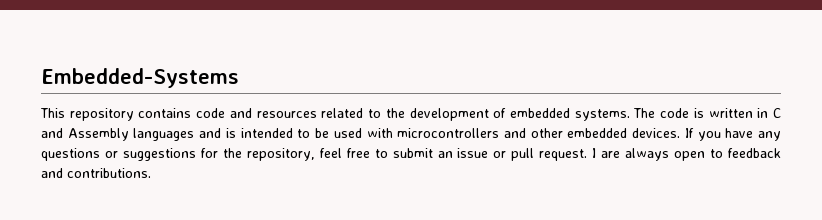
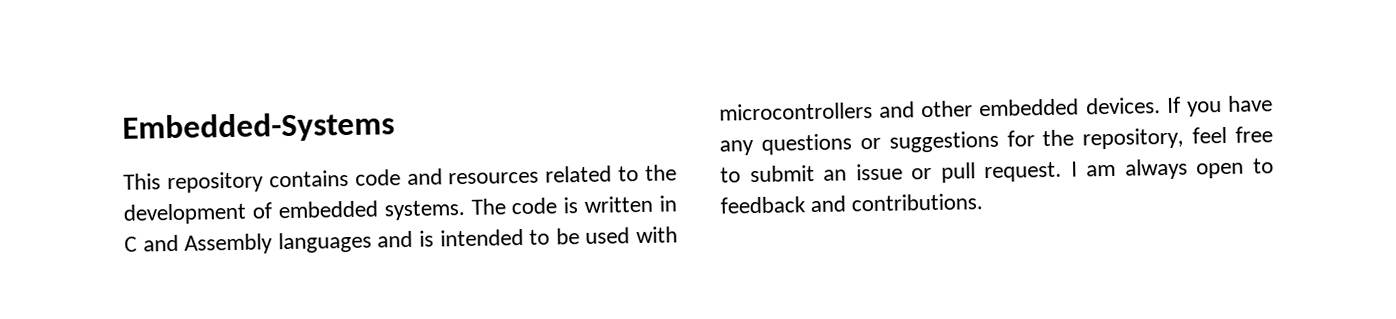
- I are always open to feedback and contributions.
+ I am always open to feedback and contributions.

